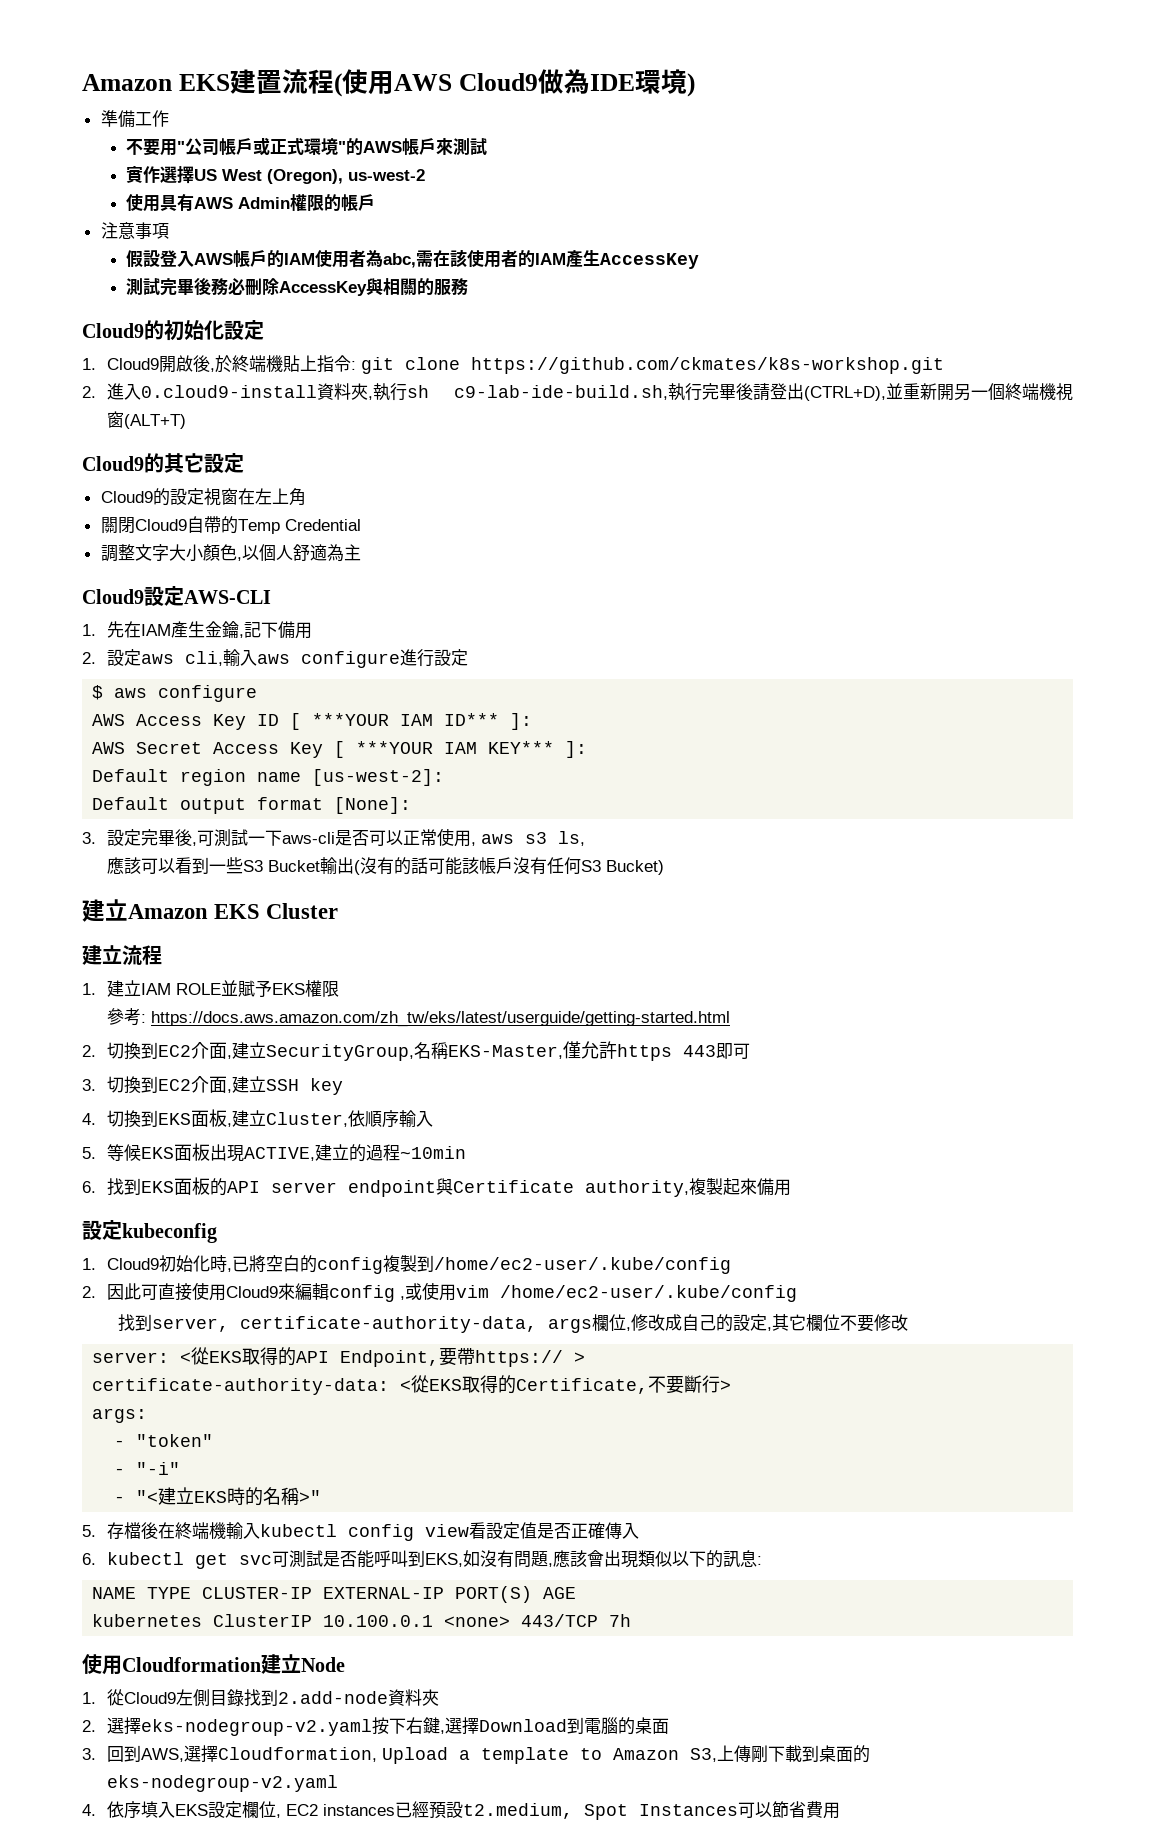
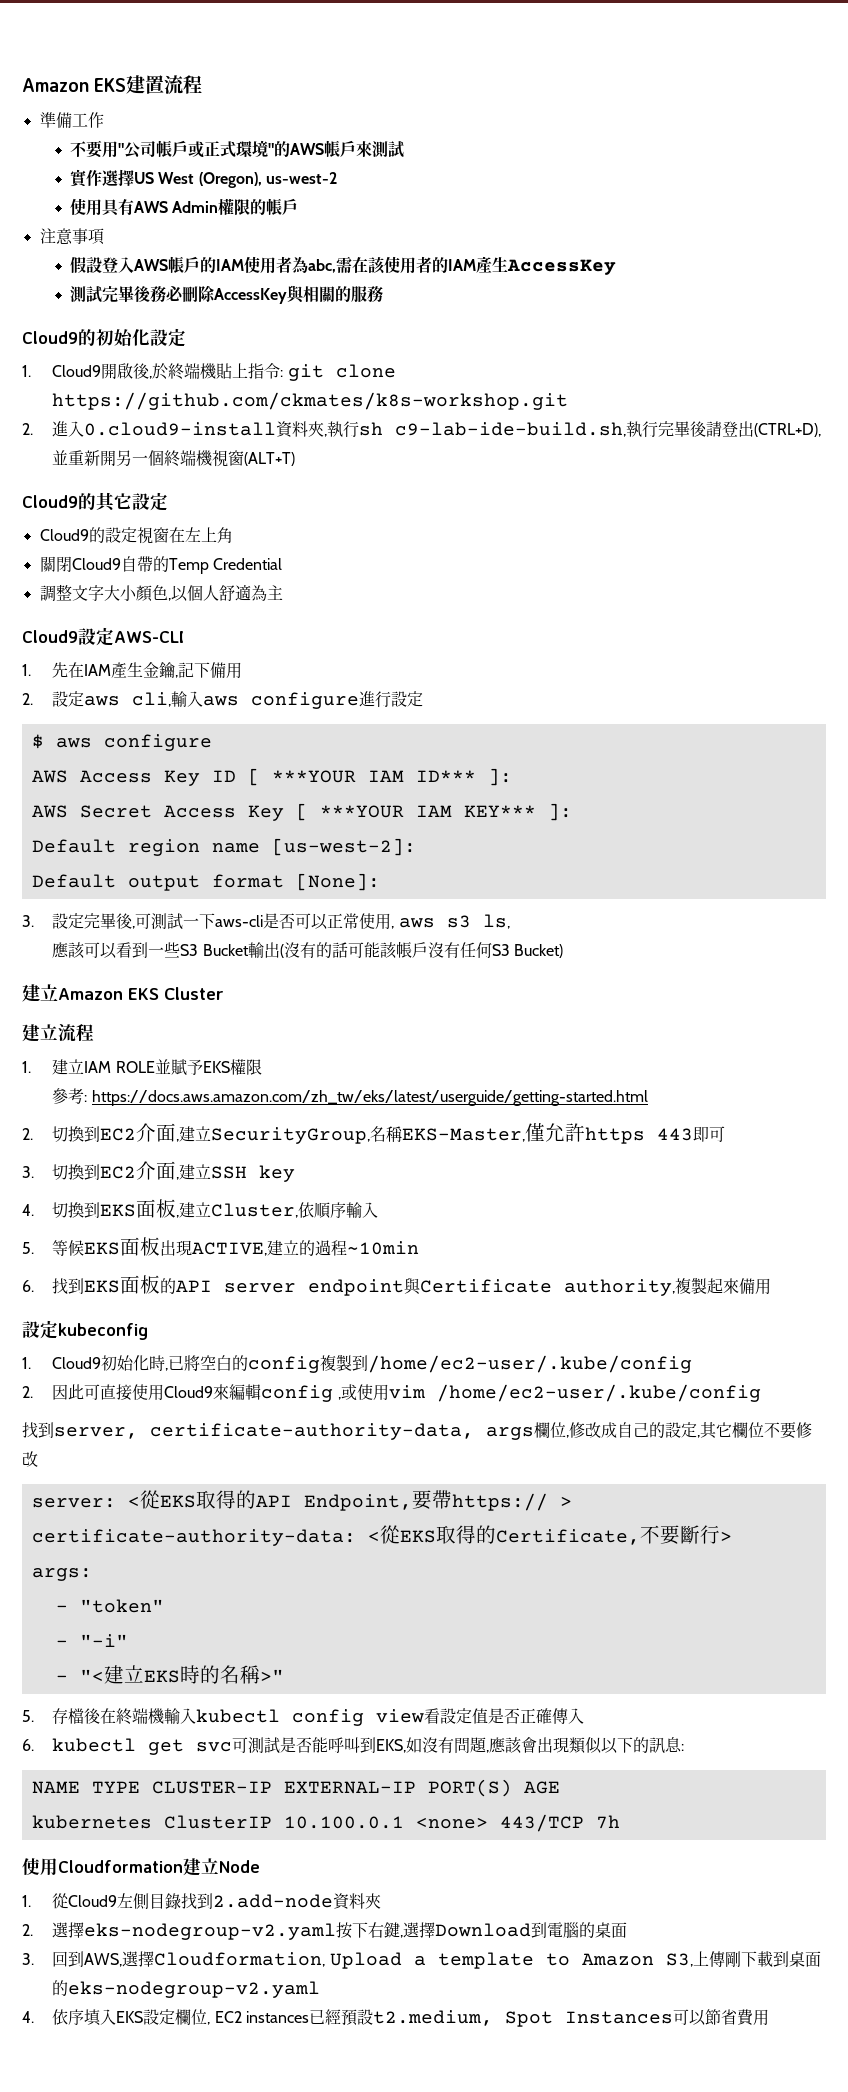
- Amazon EKS建置流程(使用AWS Cloud9做為IDE環境)
+ Amazon EKS建置流程

